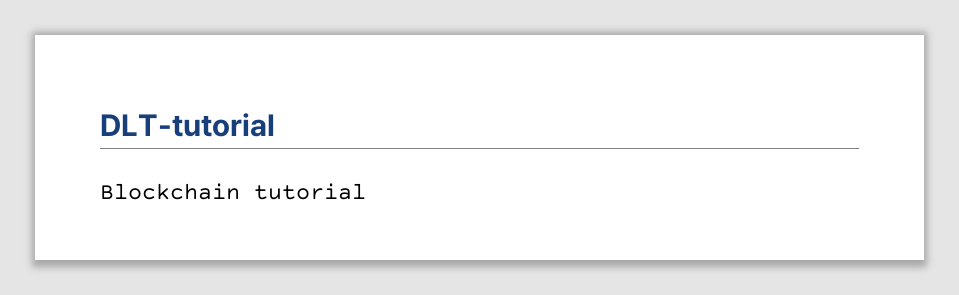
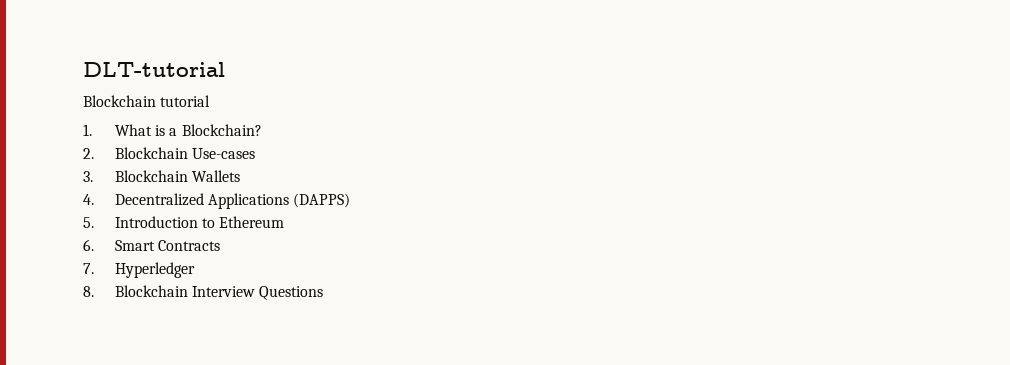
+ 1. What is a Blockchain?
+ 2. Blockchain Use-cases
+ 3. Blockchain Wallets
+ 4. Decentralized Applications (DAPPS)
+ 5. Introduction to Ethereum
+ 6. Smart Contracts
+ 7. Hyperledger
+ 8. Blockchain Interview Questions

